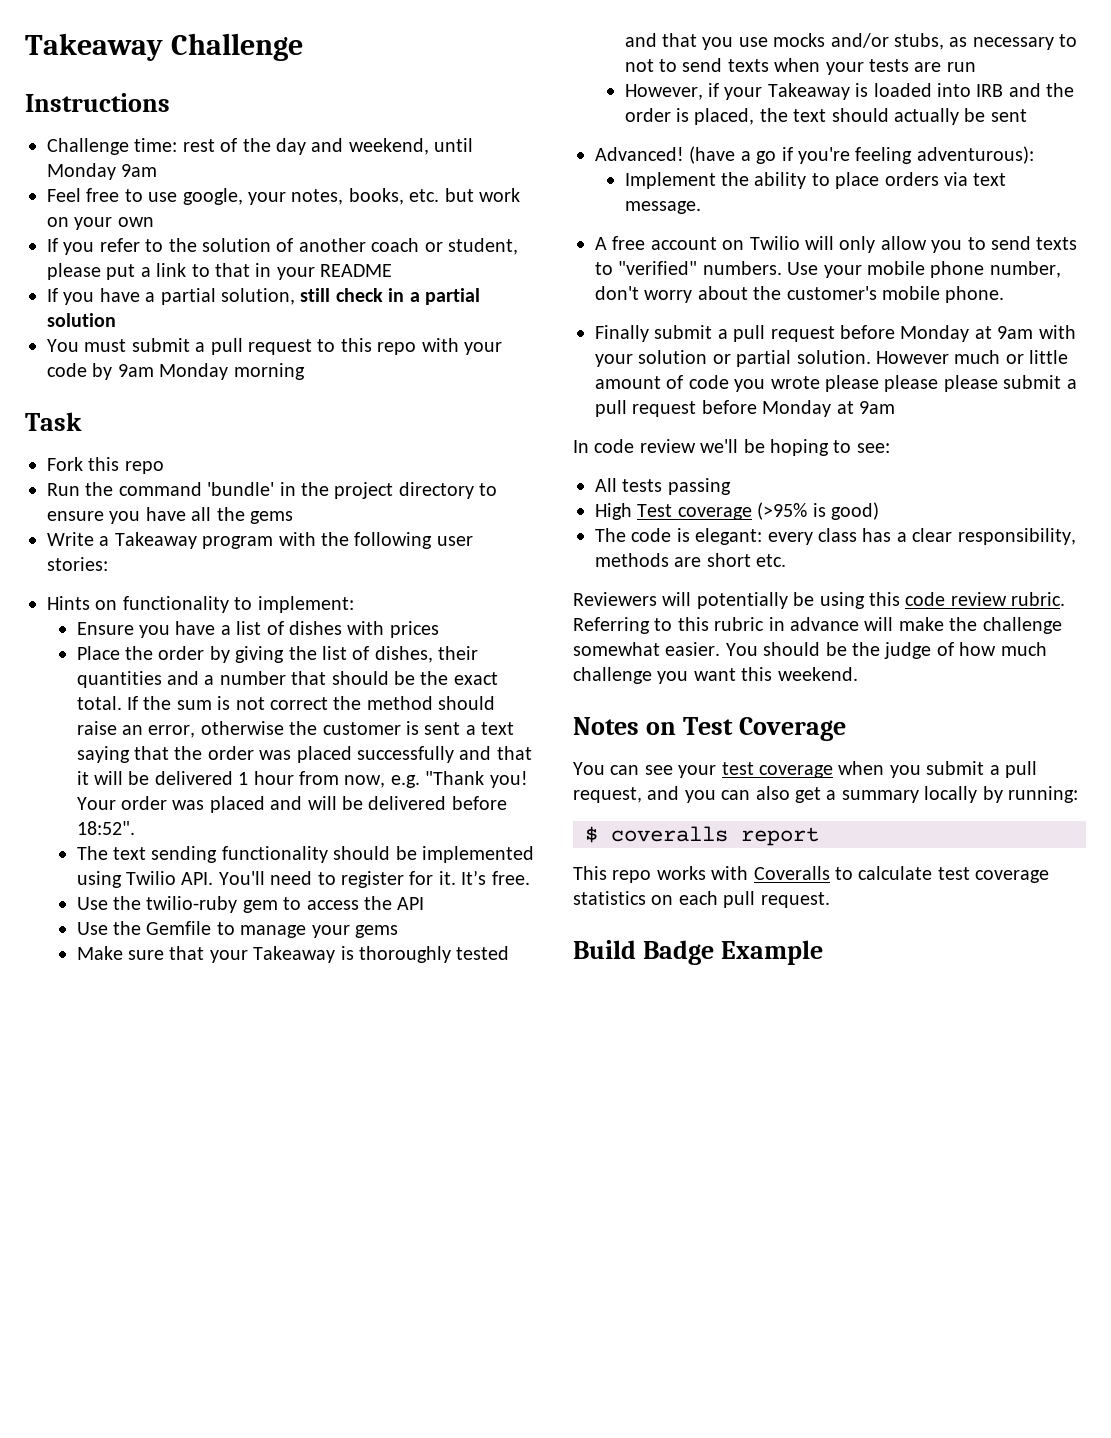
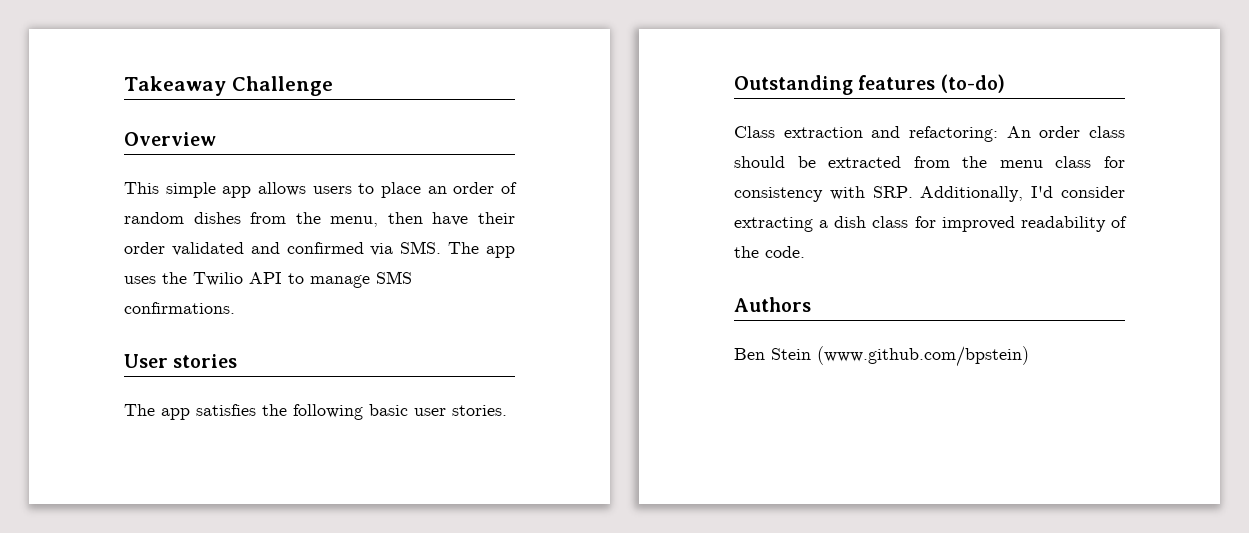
- Instructions
- Challenge time: rest of the day and weekend, until Monday 9am
- Feel free to use google, your notes, books, etc. but work on your own
- If you refer to the solution of another coach or student, please put a link to that in your README
- If you have a partial solution, still check in a partial solution
- You must submit a pull request to this repo with your code by 9am Monday morning
- Task
- Fork this repo
- Run the command 'bundle' in the project directory to ensure you have all the gems
- Write a Takeaway program with the following user stories:
- Hints on functionality to implement:
- Ensure you have a list of dishes with prices
- Place the order by giving the list of dishes, their quantities and a number that should be the exact total. If the sum is not correct the method should raise an error, otherwise the customer is sent a text saying that the order was placed successfully and that it will be delivered 1 hour from now, e.g. "Thank you! Your order was placed and will be delivered before 18:52".
- The text sending functionality should be implemented using Twilio API. You'll need to register for it. It’s free.
- Use the twilio-ruby gem to access the API
- Use the Gemfile to manage your gems
- Make sure that your Takeaway is thoroughly tested and that you use mocks and/or stubs, as necessary to not to send texts when your tests are run
- However, if your Takeaway is loaded into IRB and the order is placed, the text should actually be sent
- Advanced! (have a go if you're feeling adventurous):
- Implement the ability to place orders via text message.
- A free account on Twilio will only allow you to send texts to "verified" numbers. Use your mobile phone number, don't worry about the customer's mobile phone.
- Finally submit a pull request before Monday at 9am with your solution or partial solution. However much or little amount of code you wrote please please please submit a pull request before Monday at 9am
- In code review we'll be hoping to see:
- All tests passing
- High Test coverage (>95% is good)
- The code is elegant: every class has a clear responsibility, methods are short etc.
- Reviewers will potentially be using this code review rubric. Referring to this rubric in advance will make the challenge somewhat easier. You should be the judge of how much challenge you want this weekend.
- Notes on Test Coverage
- You can see your test coverage when you submit a pull request, and you can also get a summary locally by running:
- $ coveralls report
- This repo works with Coveralls to calculate test coverage statistics on each pull request.
- Build Badge Example
+ Overview
+ This simple app allows users to place an order of random dishes from the menu, then have their order validated and confirmed via SMS. The app uses the Twilio API to manage SMS confirmations.
+ User stories
+ The app satisfies the following basic user stories.
+ Outstanding features (to-do)
+ Class extraction and refactoring: An order class should be extracted from the menu class for consistency with SRP. Additionally, I'd consider extracting a dish class for improved readability of the code.
+ Authors
+ Ben Stein (www.github.com/bpstein)

